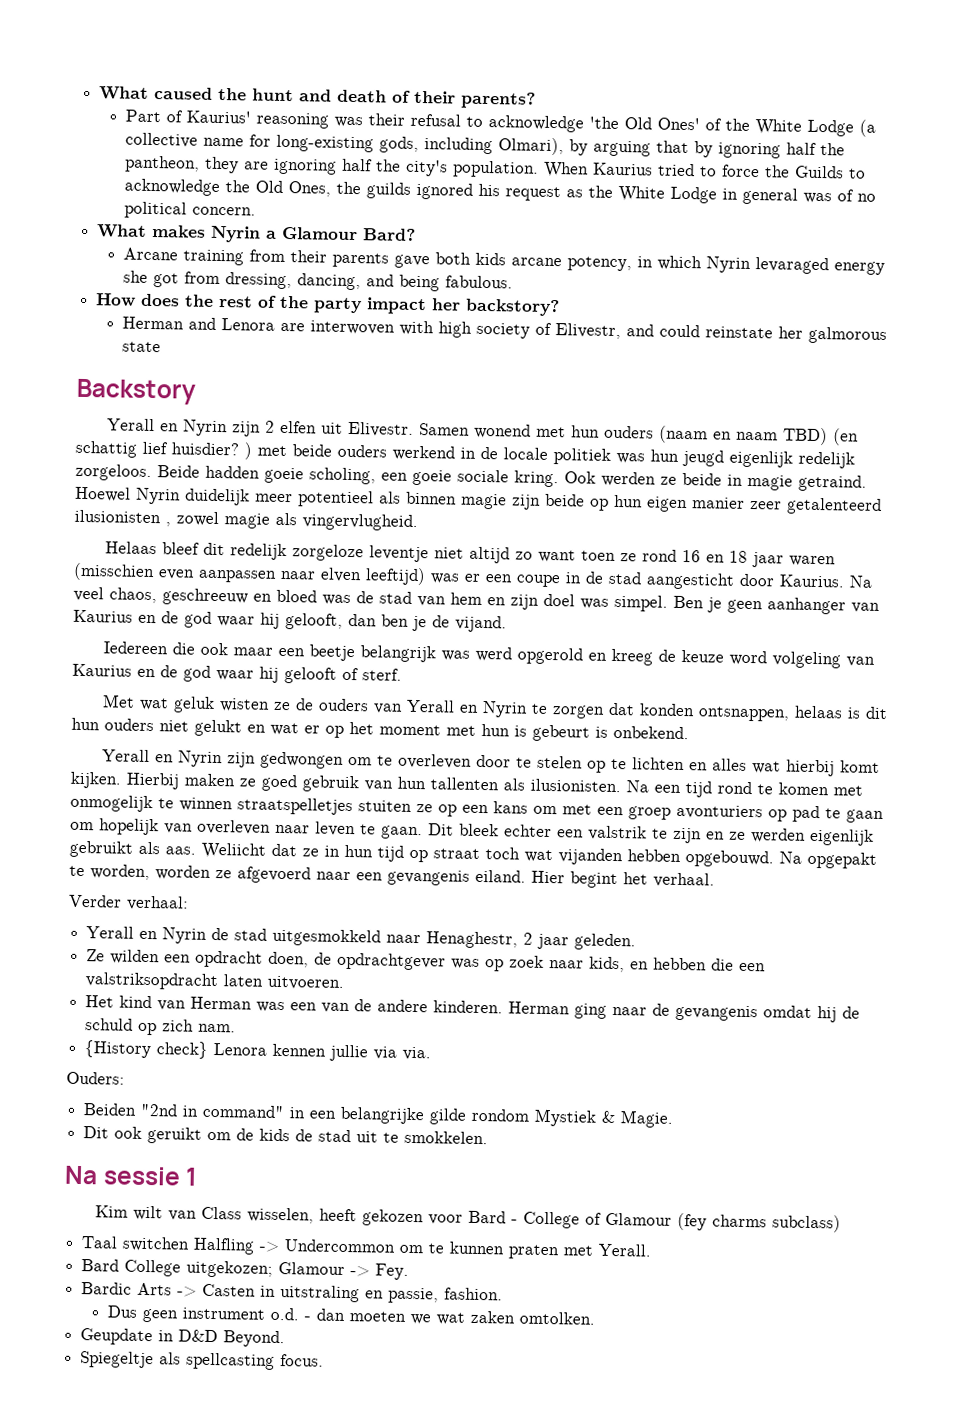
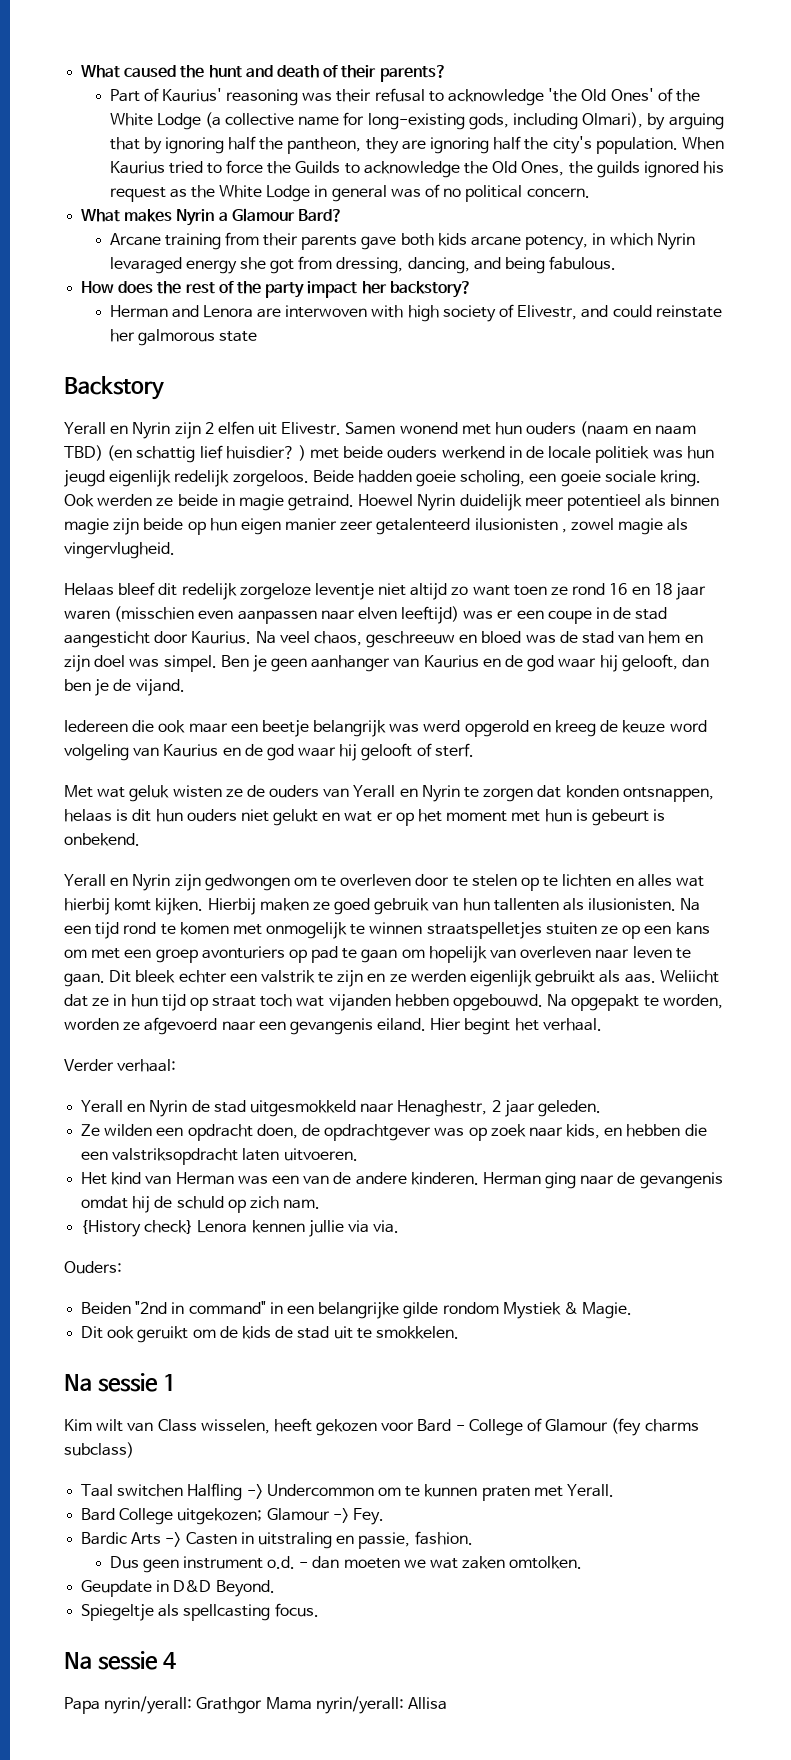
+ Na sessie 4
+ Papa nyrin/yerall: Grathgor Mama nyrin/yerall: Allisa

